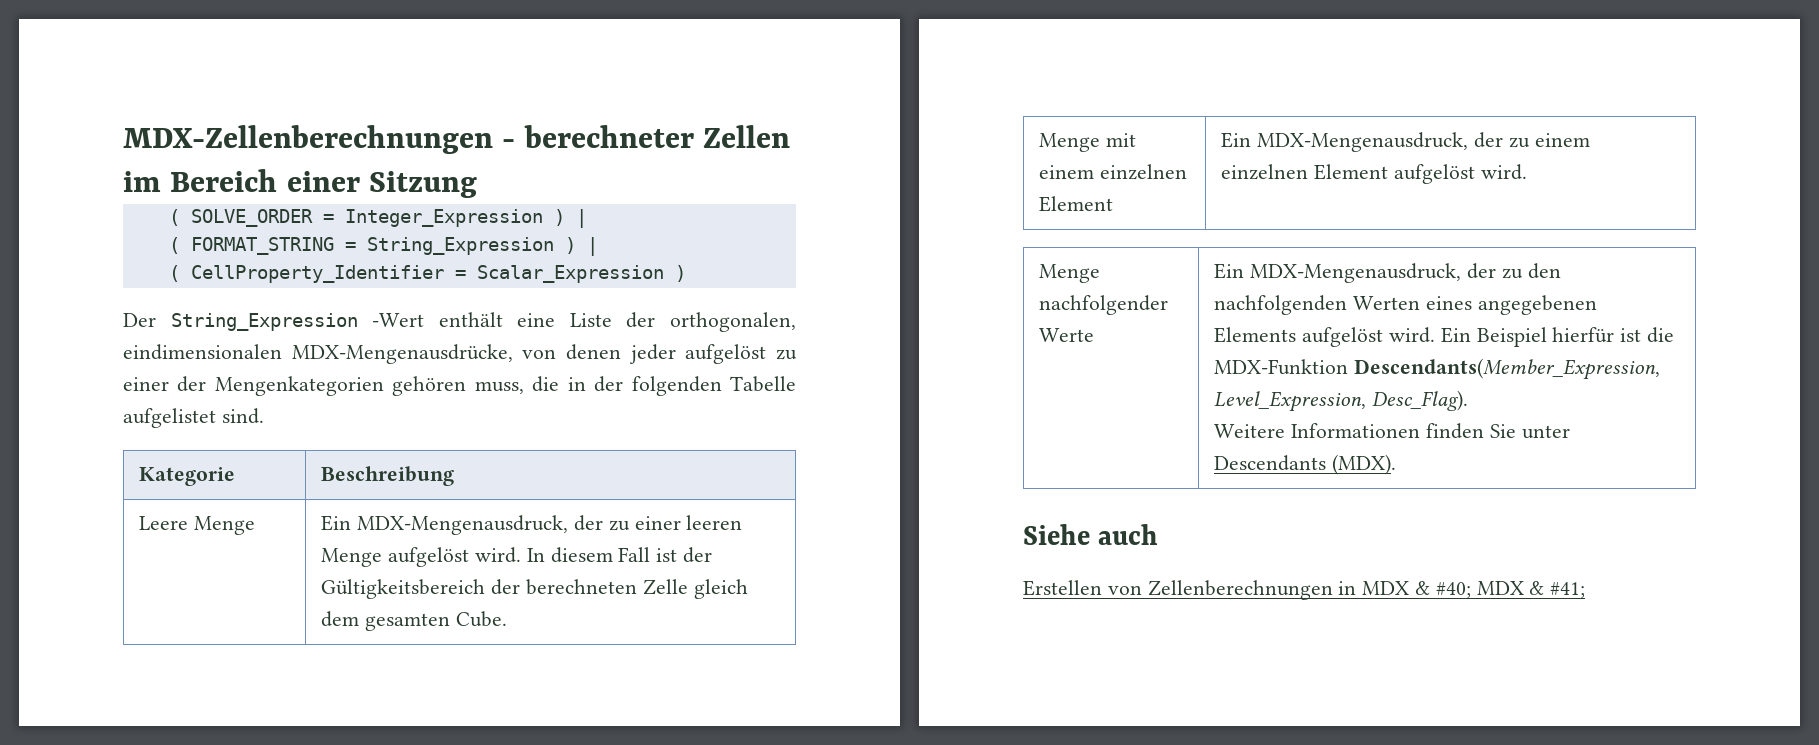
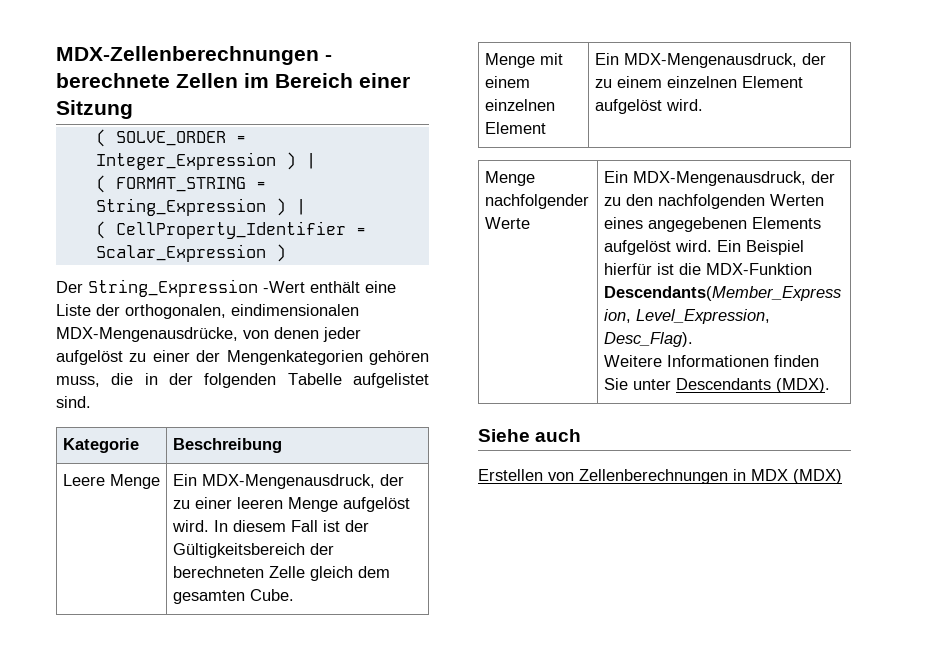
- MDX-Zellenberechnungen - berechneter Zellen im Bereich einer Sitzung
+ MDX-Zellenberechnungen - berechnete Zellen im Bereich einer Sitzung
- Erstellen von Zellenberechnungen in MDX & #40; MDX & #41;
+ Erstellen von Zellenberechnungen in MDX (MDX)

